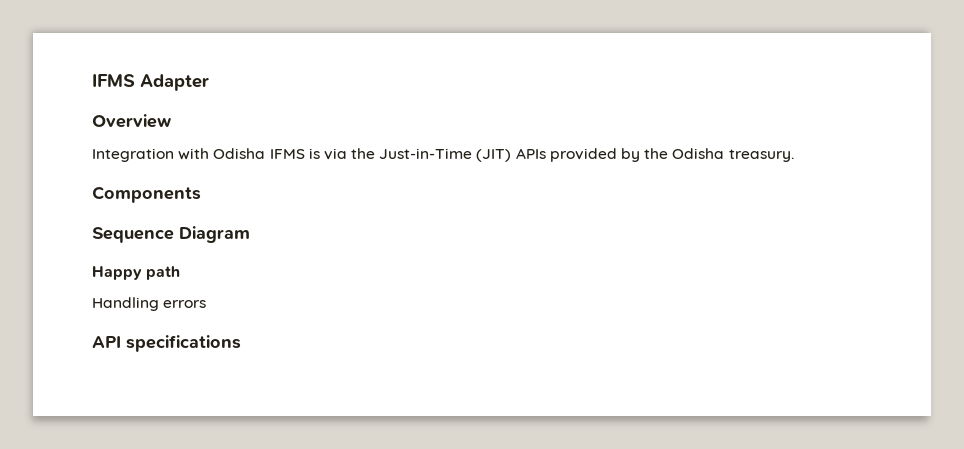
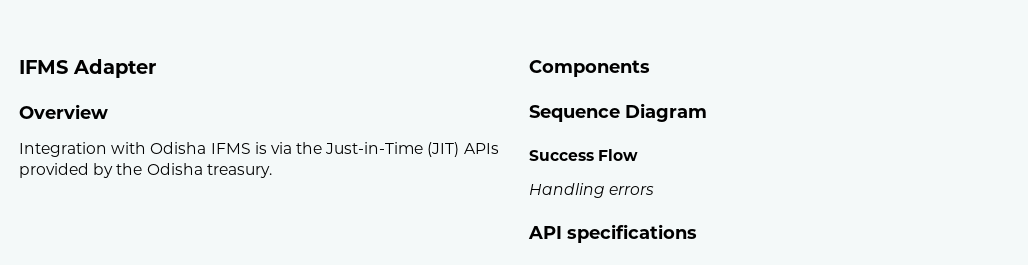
- Happy path
+ Success Flow

